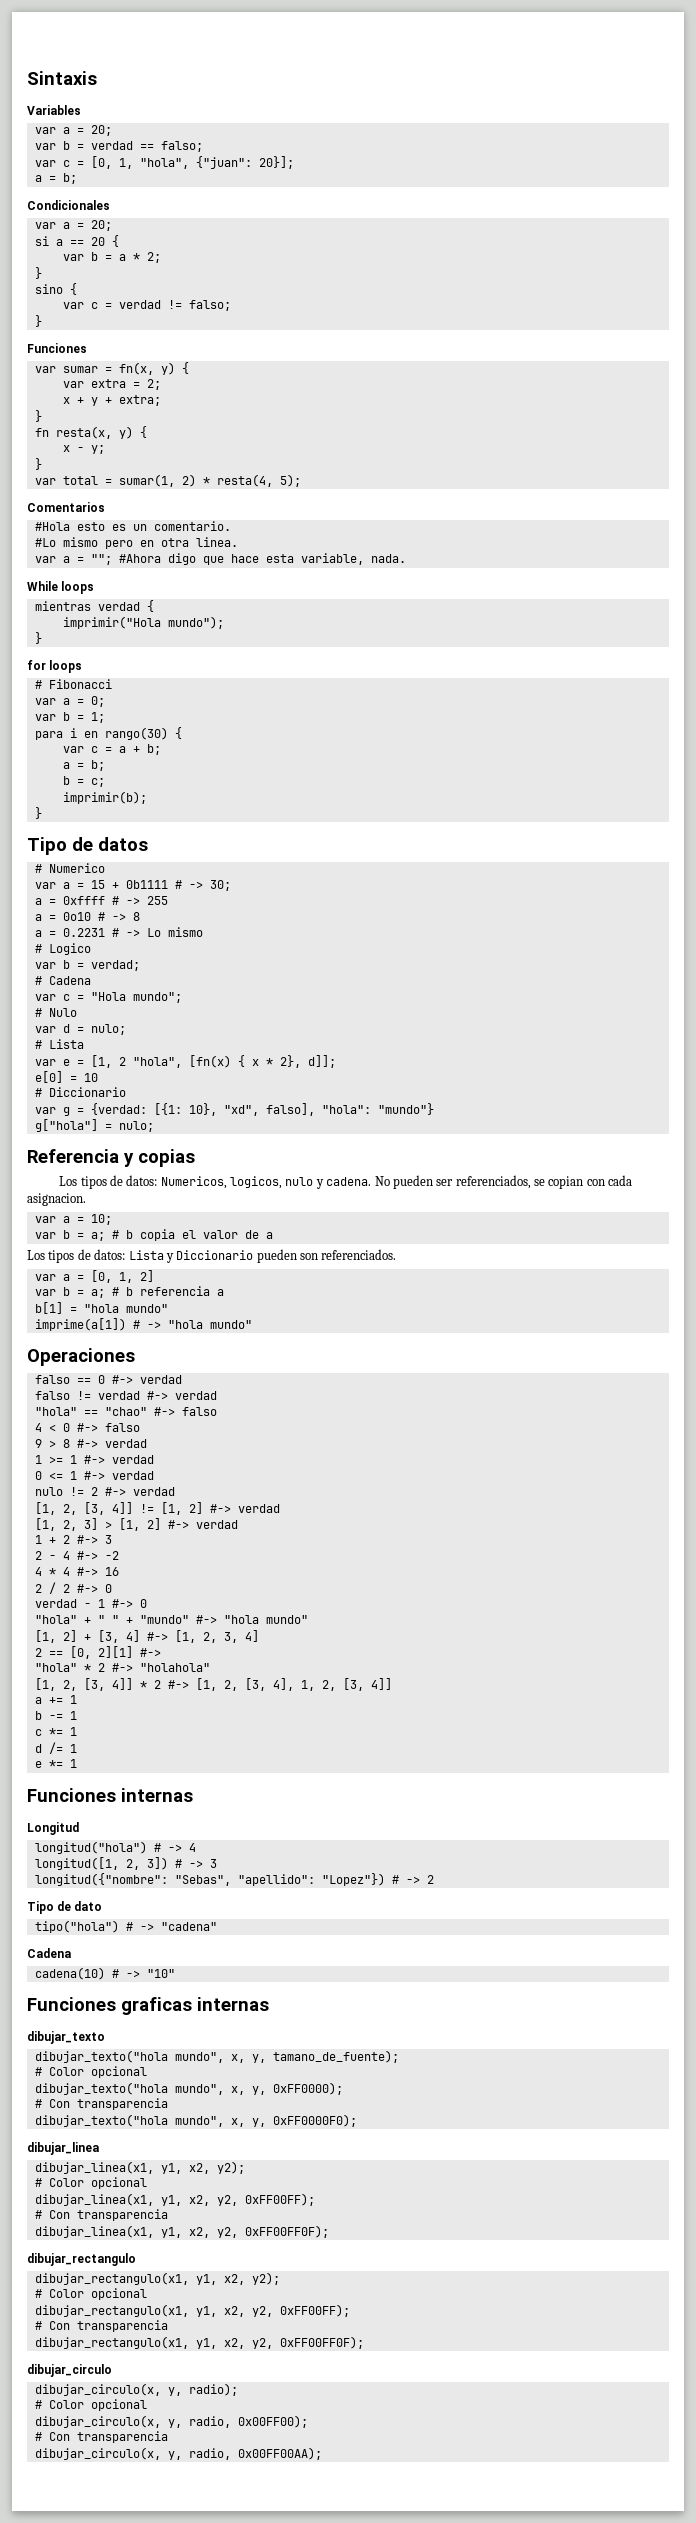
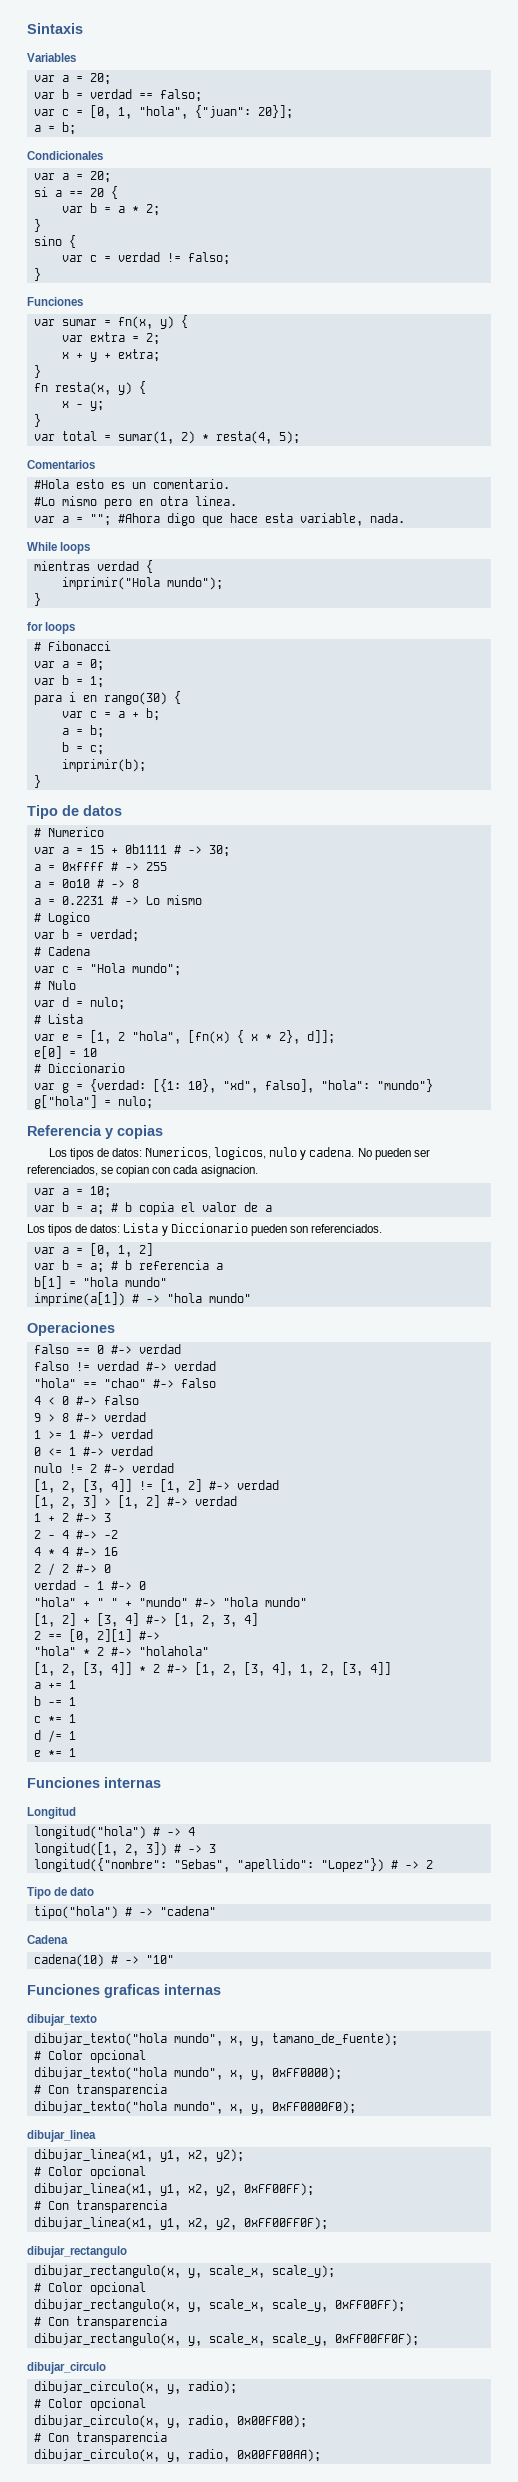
- dibujar_rectangulo(x1, y1, x2, y2);
+ dibujar_rectangulo(x, y, scale_x, scale_y);
  # Color opcional
- dibujar_rectangulo(x1, y1, x2, y2, 0xFF00FF);
+ dibujar_rectangulo(x, y, scale_x, scale_y, 0xFF00FF);
  # Con transparencia
- dibujar_rectangulo(x1, y1, x2, y2, 0xFF00FF0F);
+ dibujar_rectangulo(x, y, scale_x, scale_y, 0xFF00FF0F);

